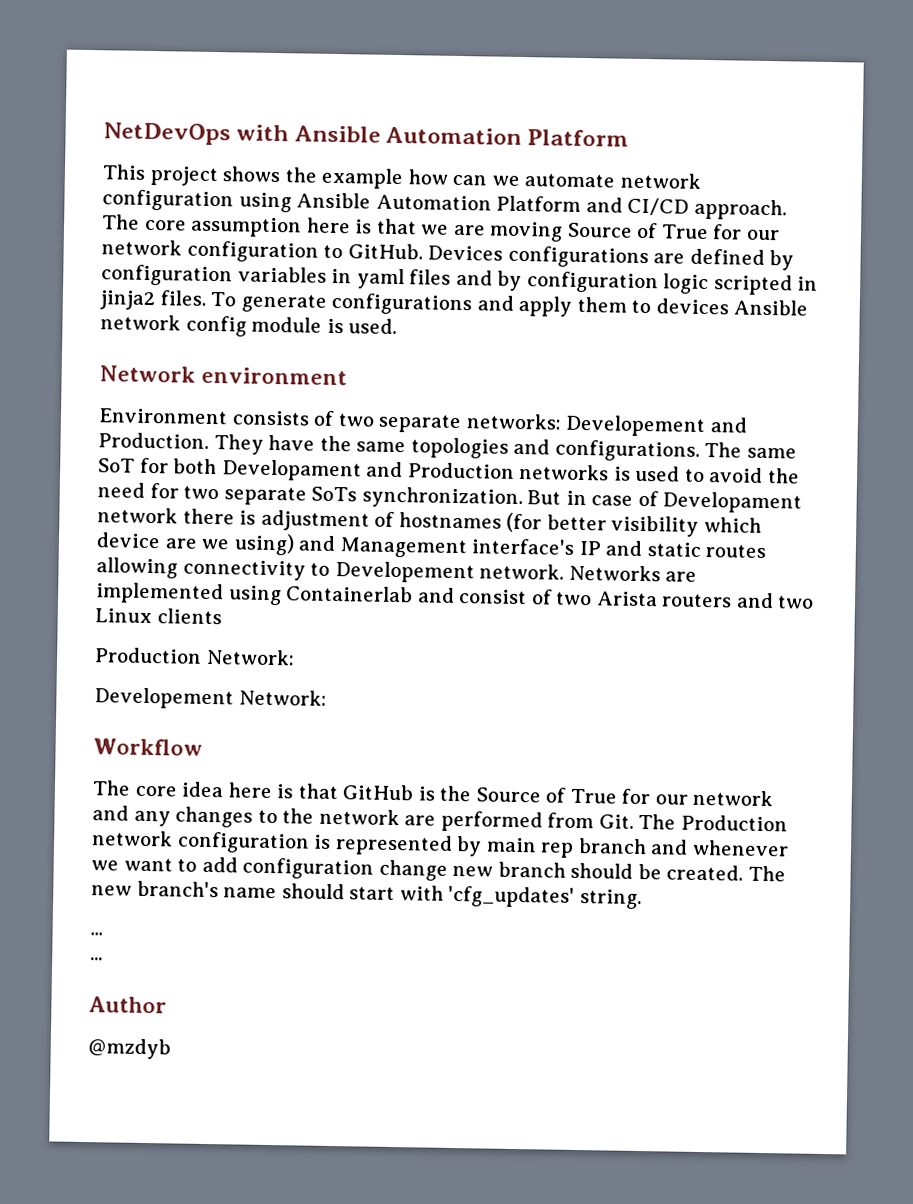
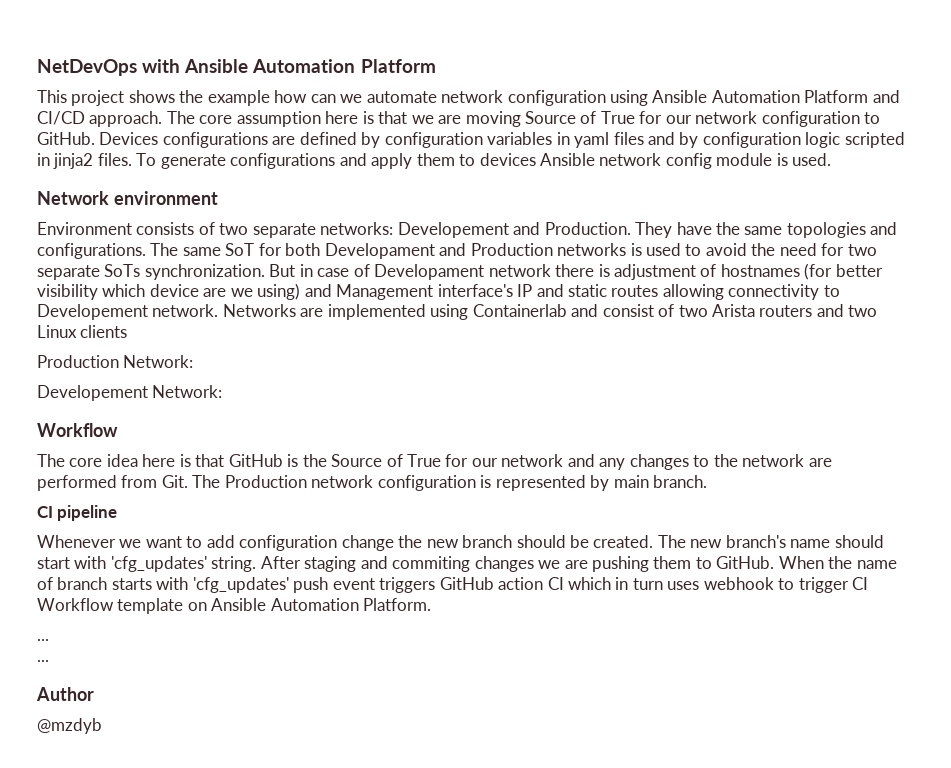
- The core idea here is that GitHub is the Source of True for our network and any changes to the network are performed from Git. The Production network configuration is represented by main rep branch and whenever we want to add configuration change new branch should be created.
+ The core idea here is that GitHub is the Source of True for our network and any changes to the network are performed from Git. The Production network configuration is represented by main branch.
+ CI pipeline
+ Whenever we want to add configuration change the new branch should be created.
+ After staging and commiting changes we are pushing them to GitHub. When the name of branch starts with 'cfg_updates' push event triggers GitHub action CI which in turn uses webhook to trigger CI Workflow template on Ansible Automation Platform.

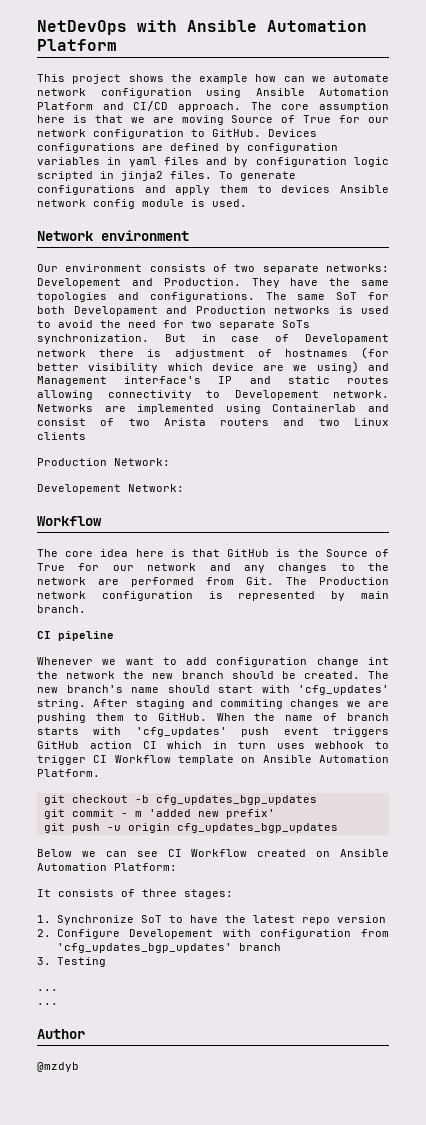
- Environment consists of two separate networks: Developement and Production.
+ Our environment consists of two separate networks: Developement and Production.
- Whenever we want to add configuration change the new branch should be created.
+ Whenever we want to add configuration change int the network the new branch should be created.
+ git checkout -b cfg_updates_bgp_updates
+ git commit - m 'added new prefix'
+ git push -u origin cfg_updates_bgp_updates
+ Below we can see CI Workflow created on Ansible Automation Platform:
+ It consists of three stages:
+ 1. Synchronize SoT to have the latest repo version
+ 2. Configure Developement with configuration from 'cfg_updates_bgp_updates' branch
+ 3. Testing

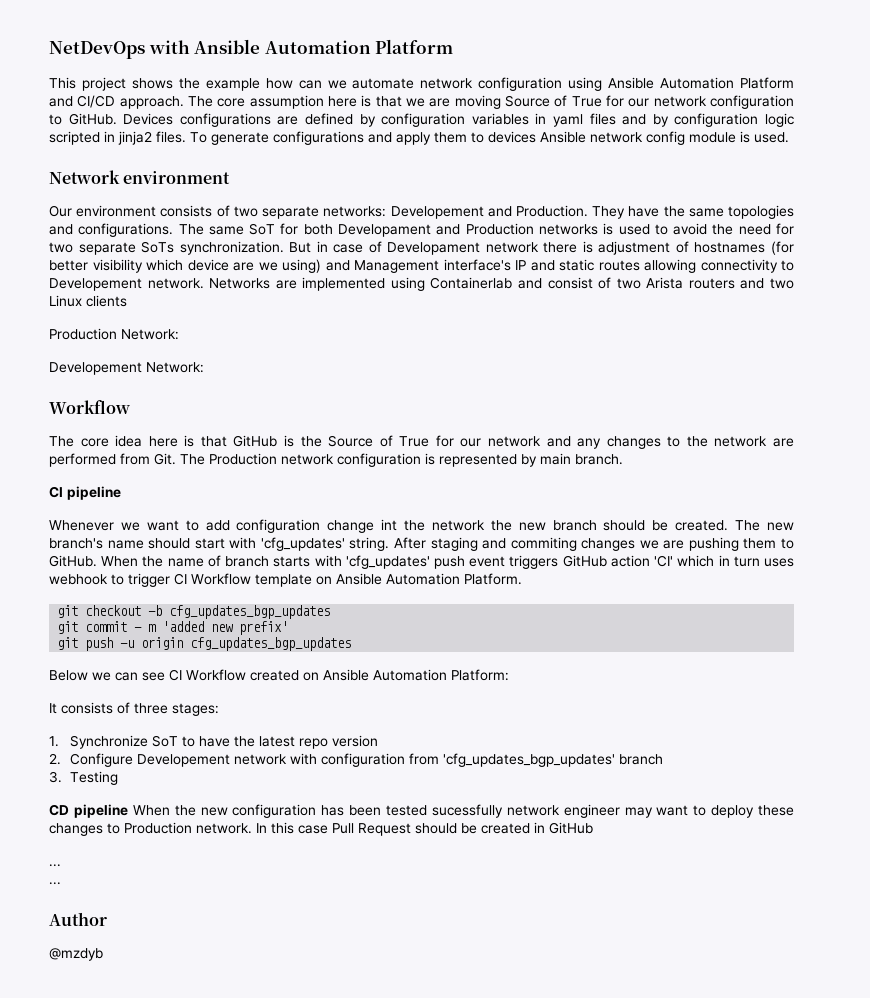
- When the name of branch starts with 'cfg_updates' push event triggers GitHub action CI which in turn uses webhook to trigger CI Workflow template on Ansible Automation Platform.
+ When the name of branch starts with 'cfg_updates' push event triggers GitHub action 'CI' which in turn uses webhook to trigger CI Workflow template on Ansible Automation Platform.
- 2. Configure Developement with configuration from 'cfg_updates_bgp_updates' branch
+ 2. Configure Developement network with configuration from 'cfg_updates_bgp_updates' branch
+ CD pipeline When the new configuration has been tested sucessfully network engineer may want to deploy these changes to Production network. In this case Pull Request should be created in GitHub

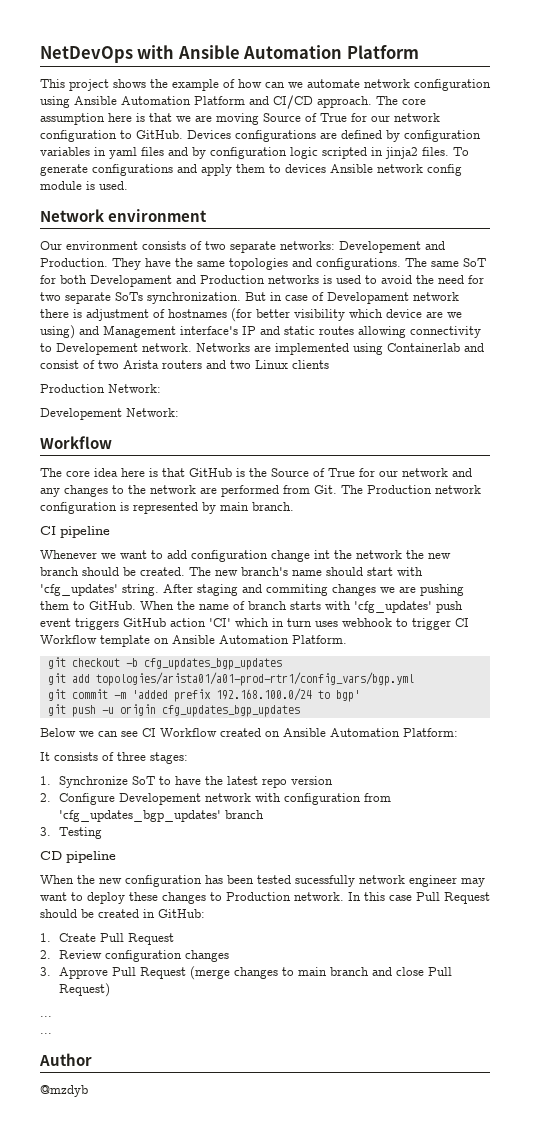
- This project shows the example how can we automate network configuration using Ansible Automation Platform and CI/CD approach.
+ This project shows the example of how can we automate network configuration using Ansible Automation Platform and CI/CD approach.
+ git add topologies/arista01/a01-prod-rtr1/config_vars/bgp.yml
- git commit - m 'added new prefix'
+ git commit -m 'added prefix 192.168.100.0/24 to bgp'
- CD pipeline When the new configuration has been tested sucessfully network engineer may want to deploy these changes to Production network.
+ CD pipeline
+ When the new configuration has been tested sucessfully network engineer may want to deploy these changes to Production network.
- In this case Pull Request should be created in GitHub
+ In this case Pull Request should be created in GitHub:
+ 1. Create Pull Request
+ 2. Review configuration changes
+ 3. Approve Pull Request (merge changes to main branch and close Pull Request)

